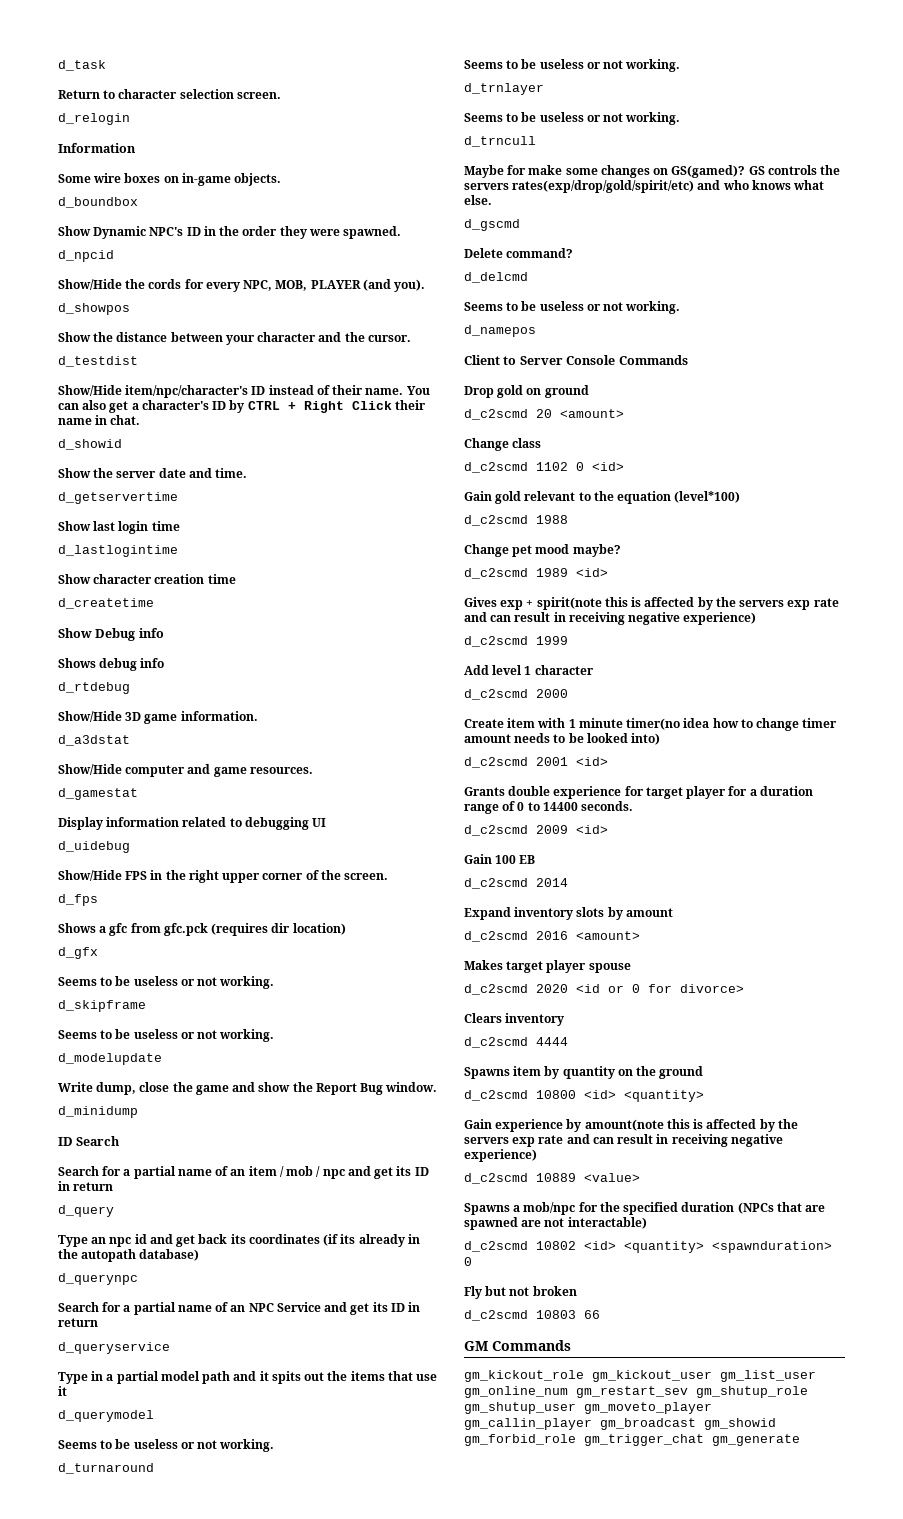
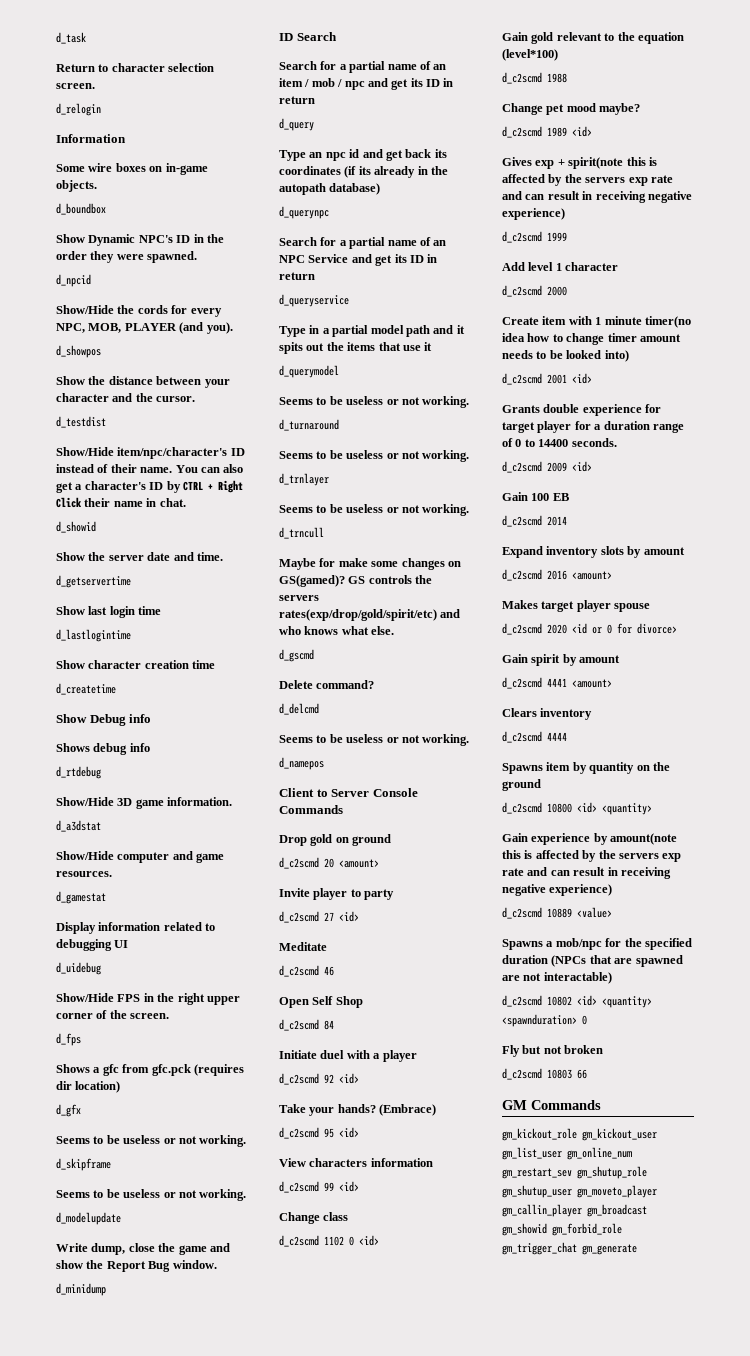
+ Invite player to party
+ d_c2scmd 27 <id>
+ Meditate
+ d_c2scmd 46
+ Open Self Shop
+ d_c2scmd 84
+ Initiate duel with a player
+ d_c2scmd 92 <id>
+ Take your hands? (Embrace)
+ d_c2scmd 95 <id>
+ View characters information
+ d_c2scmd 99 <id>
+ Gain spirit by amount
+ d_c2scmd 4441 <amount>

